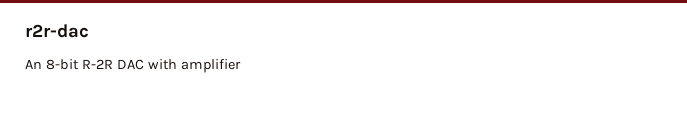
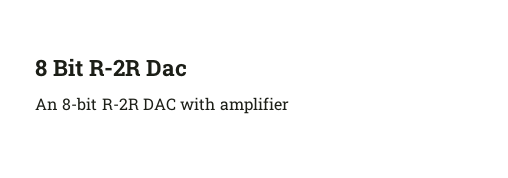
- r2r-dac
+ 8 Bit R-2R Dac

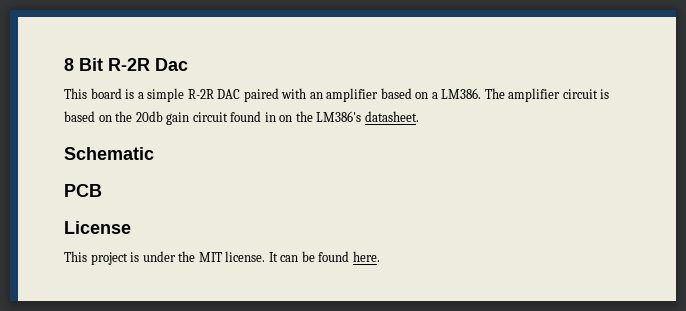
- An 8-bit R-2R DAC with amplifier
+ This board is a simple R-2R DAC paired with an amplifier based on a LM386. The amplifier circuit is based on the 20db gain circuit found in on the LM386's datasheet.
+ Schematic
+ PCB
+ License
+ This project is under the MIT license. It can be found here.

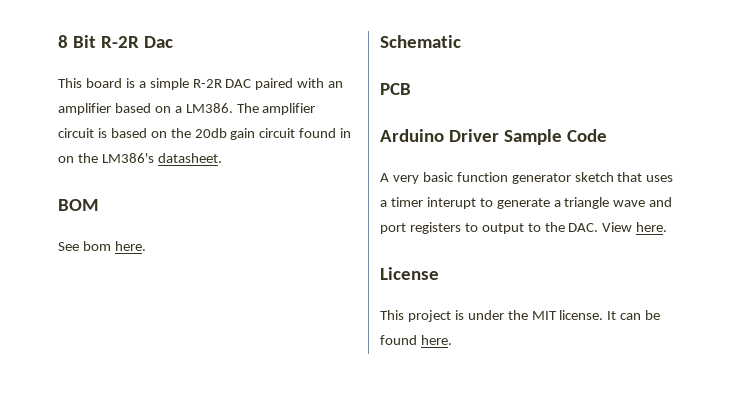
+ BOM
+ See bom here.
  Schematic
  PCB
+ Arduino Driver Sample Code
+ A very basic function generator sketch that uses a timer interupt to generate a triangle wave and port registers to output to the DAC. View here.

